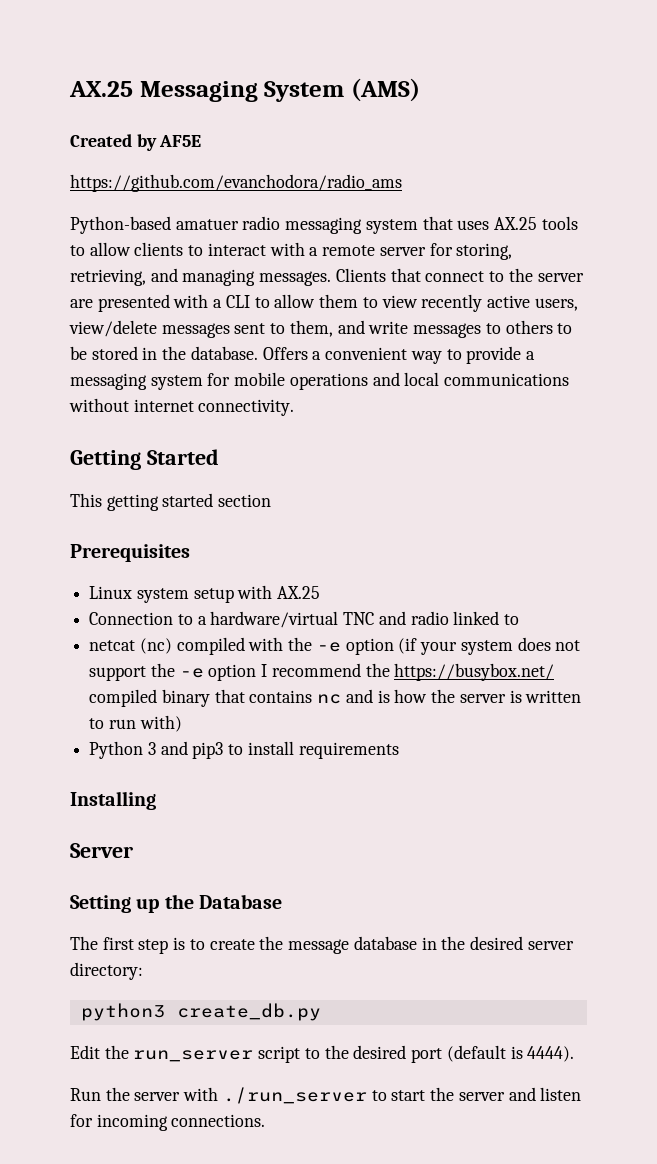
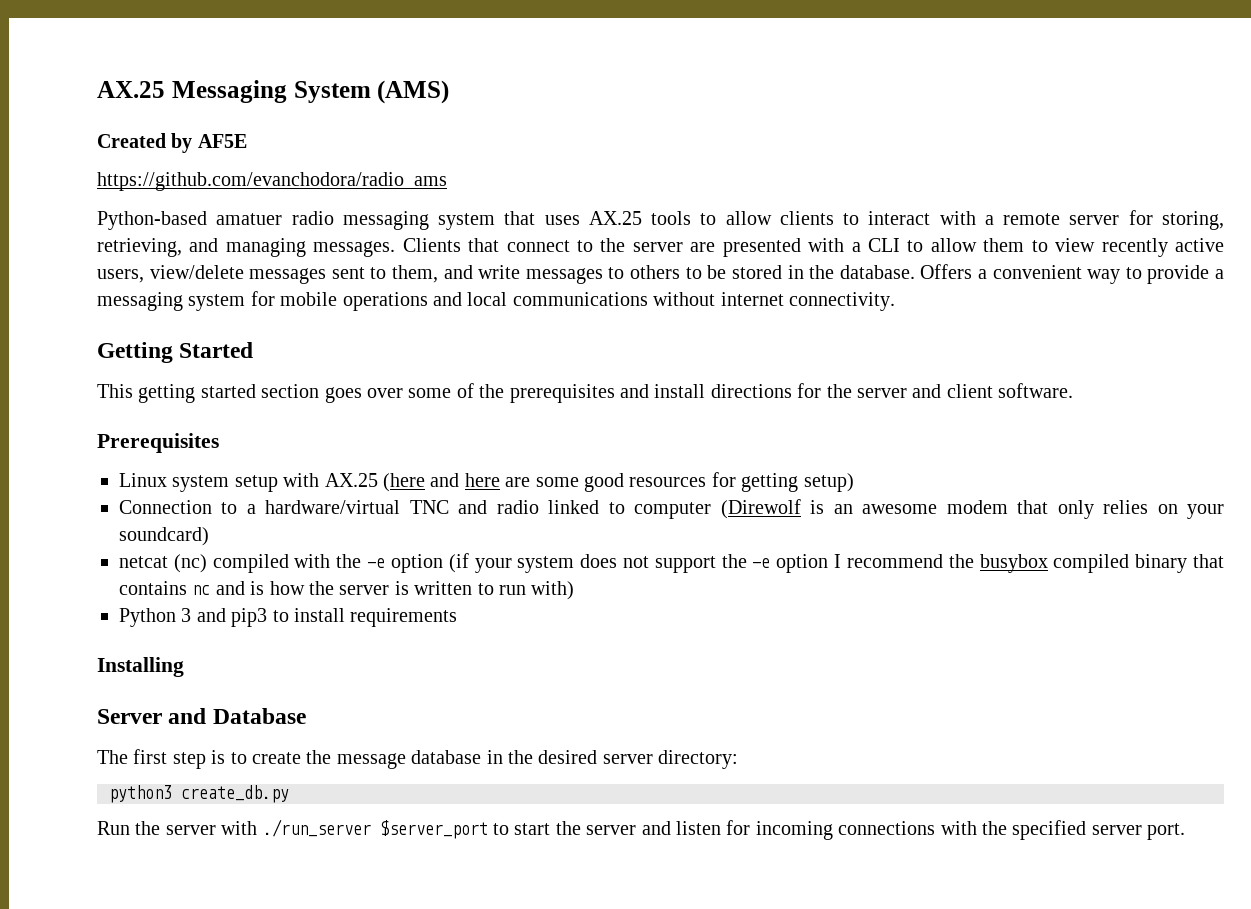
- This getting started section
+ This getting started section goes over some of the prerequisites and install directions for the server and client software.
- Linux system setup with AX.25
+ Linux system setup with AX.25 (here and here are some good resources for getting setup)
- Connection to a hardware/virtual TNC and radio linked to
+ Connection to a hardware/virtual TNC and radio linked to computer (Direwolf is an awesome modem that only relies on your soundcard)
- netcat (nc) compiled with the -e option (if your system does not support the -e option I recommend the https://busybox.net/ compiled binary that contains nc and is how the server is written to run with)
+ netcat (nc) compiled with the -e option (if your system does not support the -e option I recommend the busybox compiled binary that contains nc and is how the server is written to run with)
- Server
- Setting up the Database
+ Server and Database
- Edit the run_server script to the desired port (default is 4444).
- Run the server with ./run_server to start the server and listen for incoming connections.
+ Run the server with ./run_server $server_port to start the server and listen for incoming connections with the specified server port.

